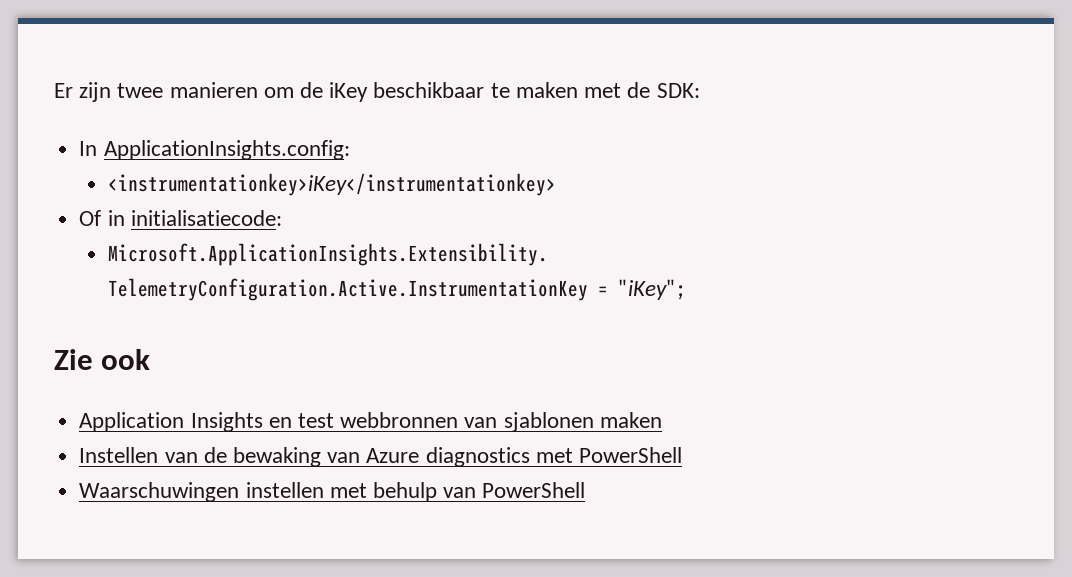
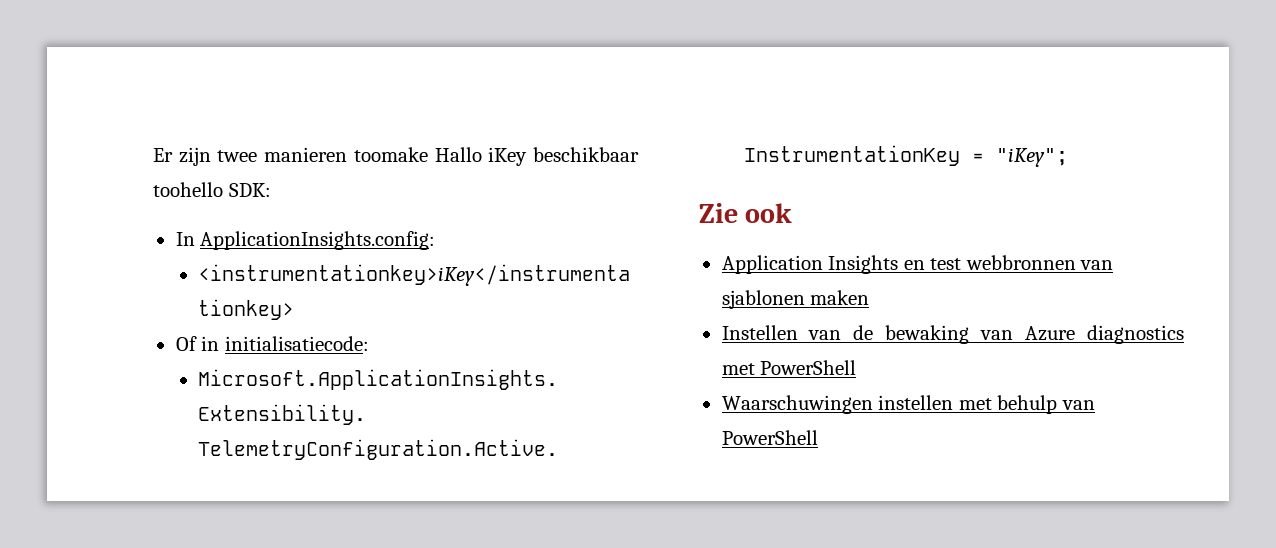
- Er zijn twee manieren om de iKey beschikbaar te maken met de SDK:
+ Er zijn twee manieren toomake Hallo iKey beschikbaar toohello SDK:

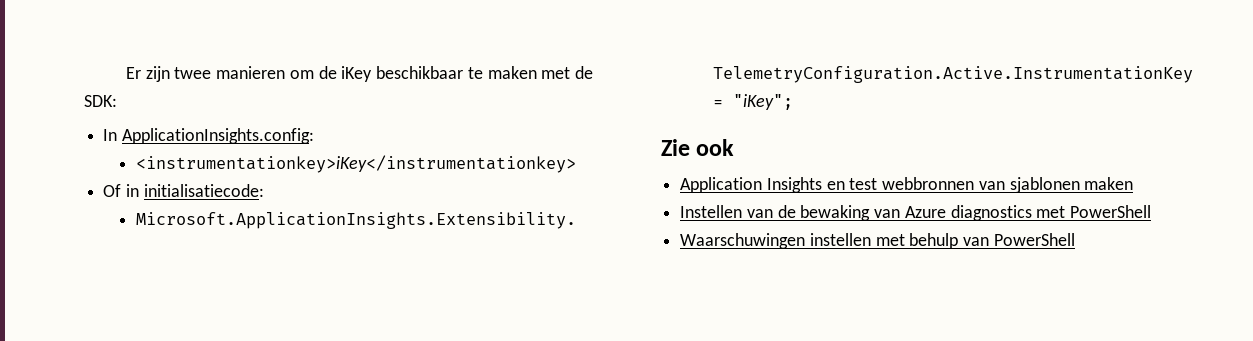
- Er zijn twee manieren toomake Hallo iKey beschikbaar toohello SDK:
+ Er zijn twee manieren om de iKey beschikbaar te maken met de SDK:

